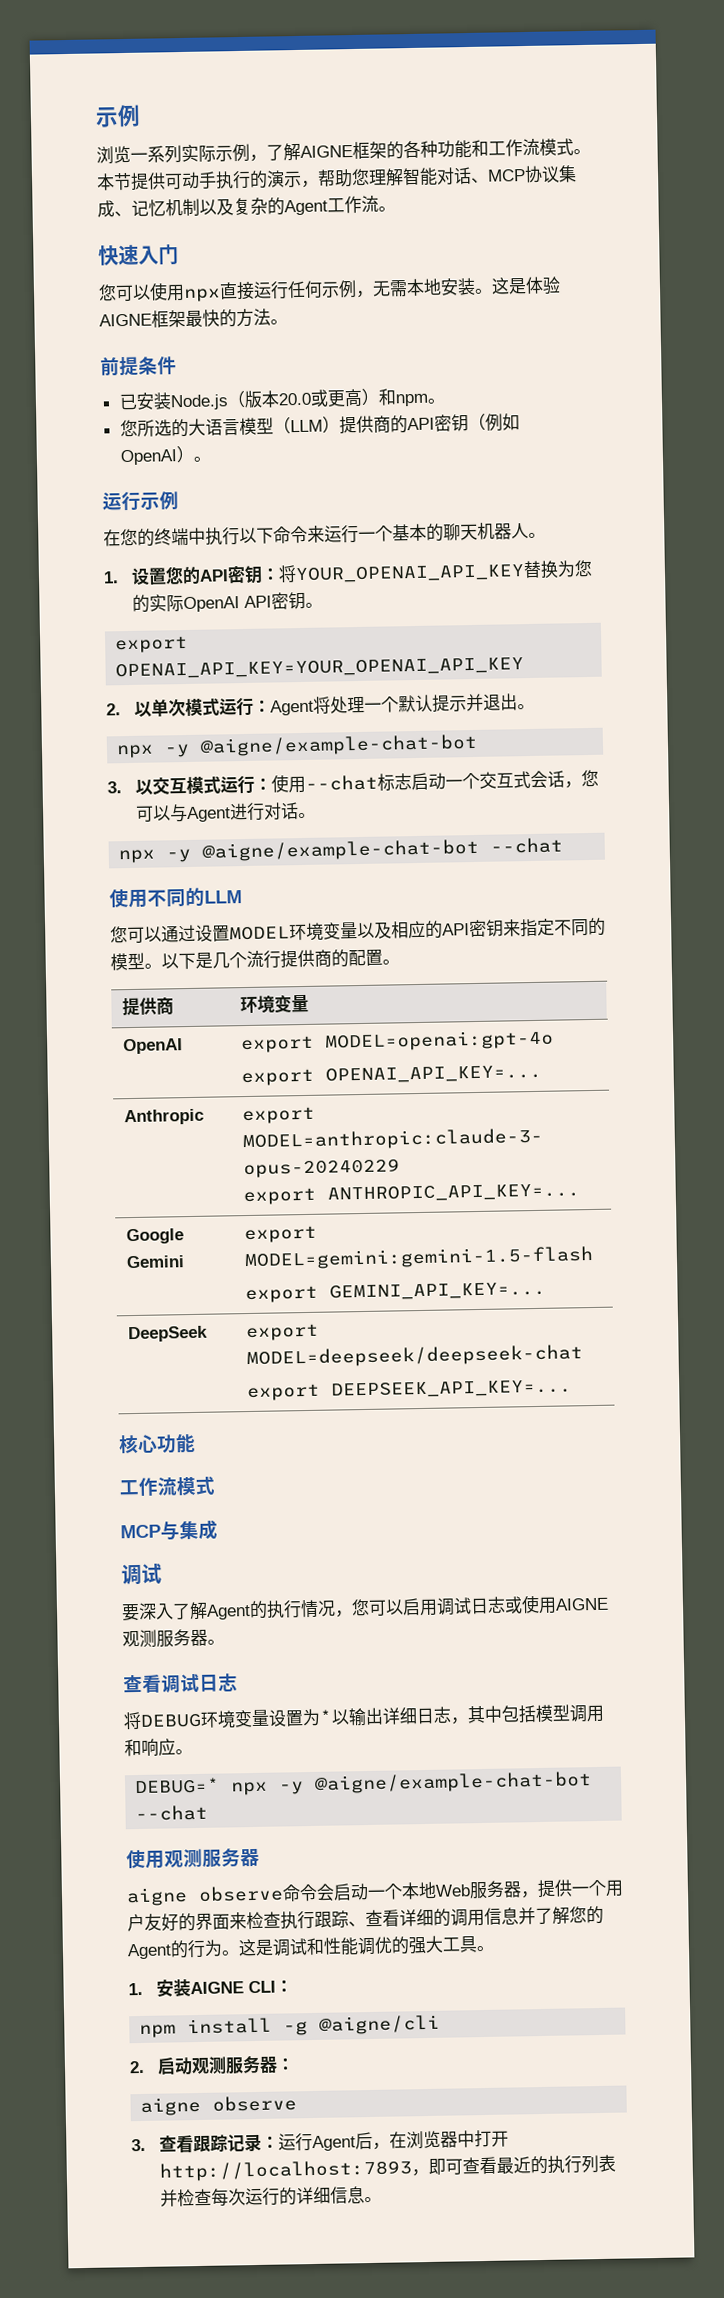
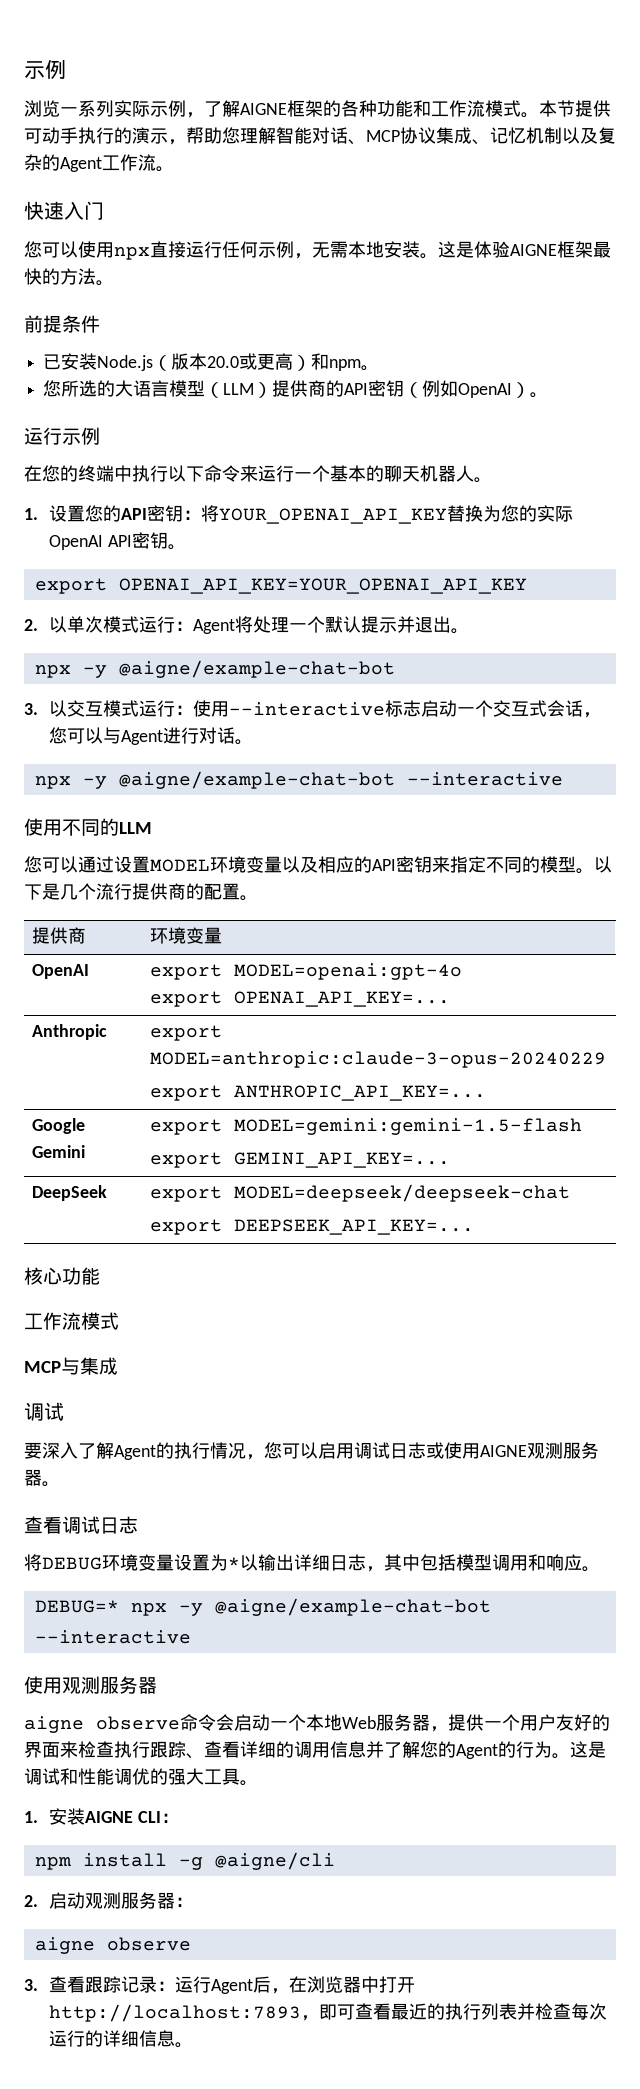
- 3.以交互模式运行：使用--chat标志启动一个交互式会话，您可以与Agent进行对话。
- npx -y @aigne/example-chat-bot --chat
+ 3.以交互模式运行：使用--interactive标志启动一个交互式会话，您可以与Agent进行对话。
+ npx -y @aigne/example-chat-bot --interactive
- DEBUG=* npx -y @aigne/example-chat-bot --chat
+ DEBUG=* npx -y @aigne/example-chat-bot --interactive

